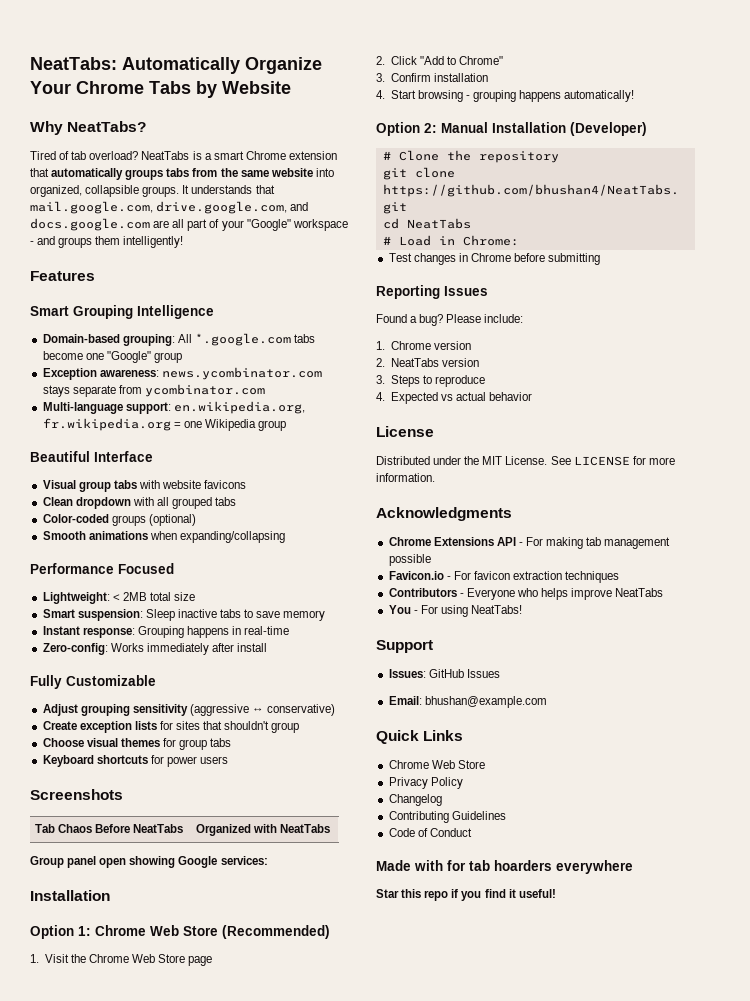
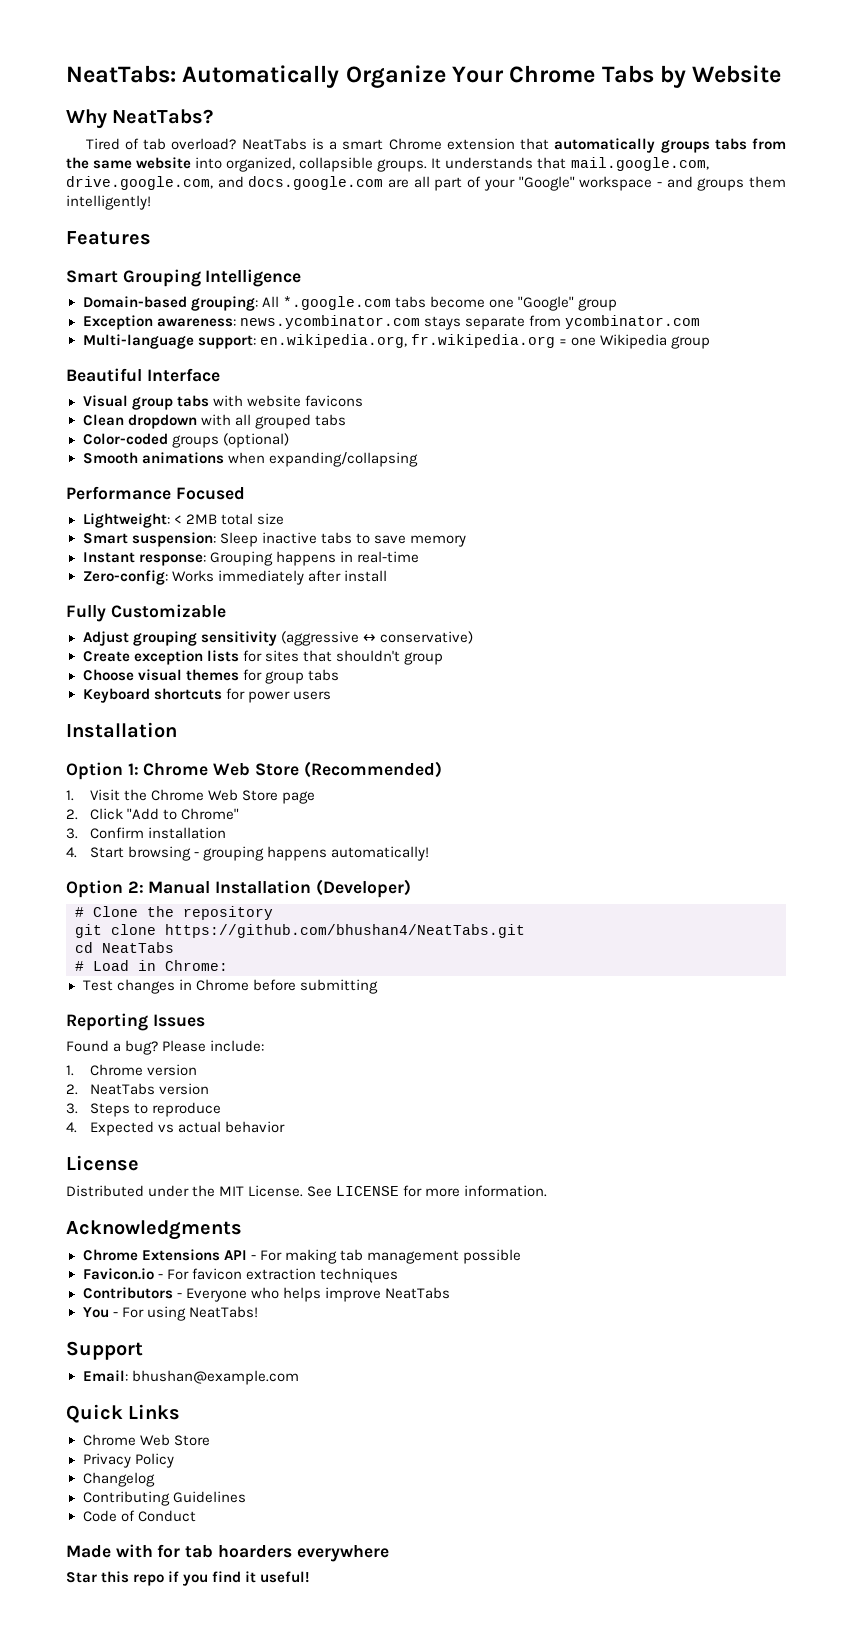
- Screenshots
- Tab Chaos Before NeatTabs | Organized with NeatTabs
- Group panel open showing Google services:
- Issues: GitHub Issues

